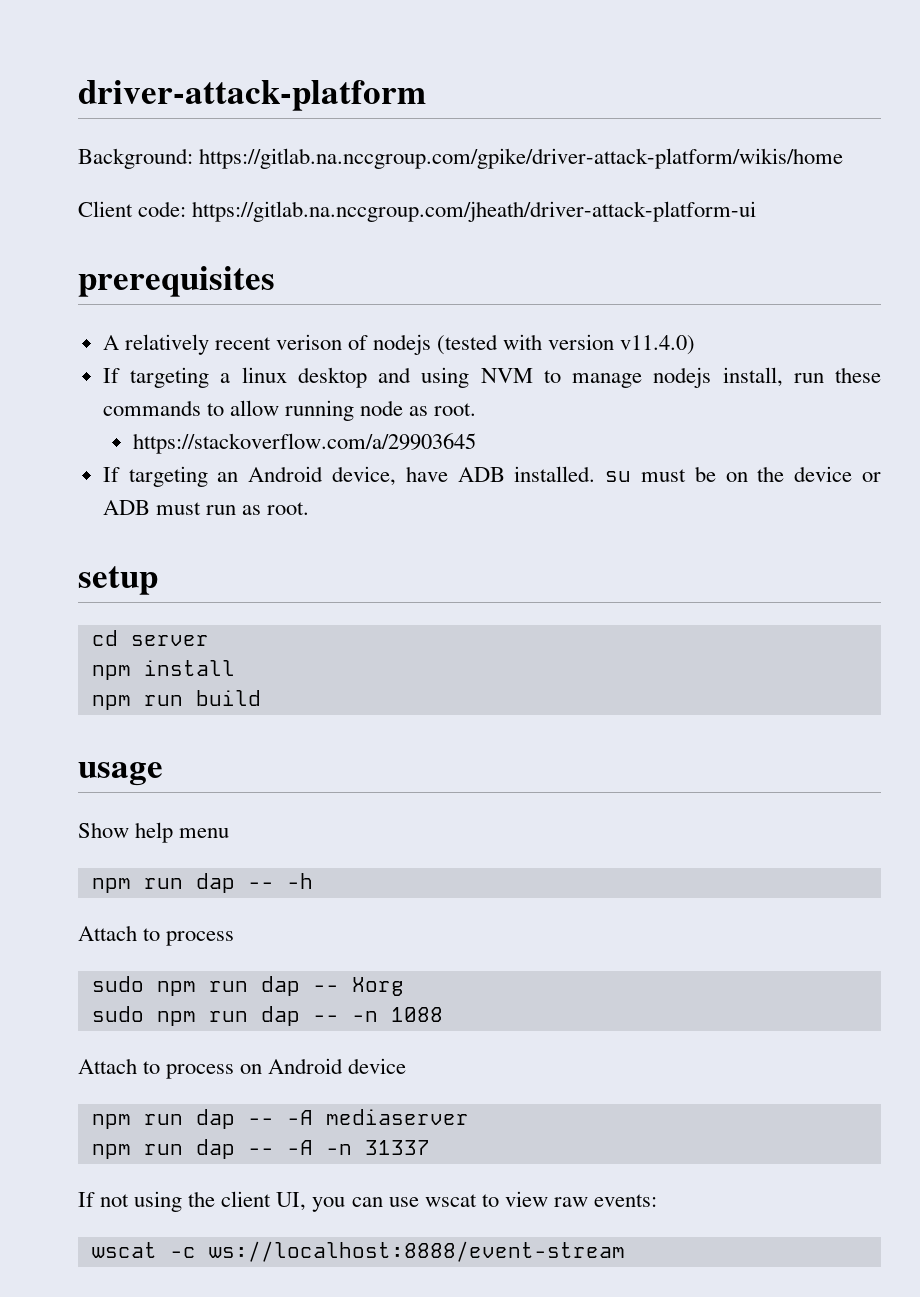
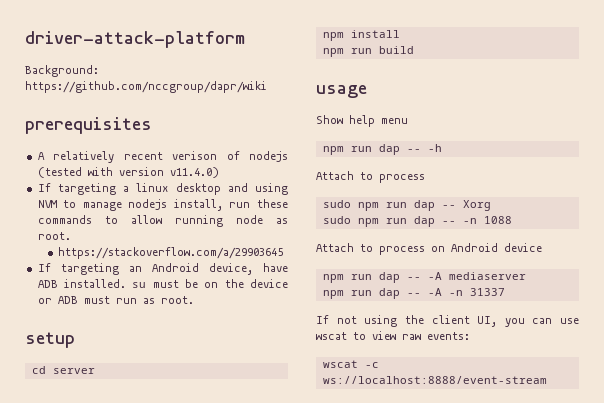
- Background: https://gitlab.na.nccgroup.com/gpike/driver-attack-platform/wikis/home
- Client code: https://gitlab.na.nccgroup.com/jheath/driver-attack-platform-ui
+ Background: https://github.com/nccgroup/dapr/wiki

